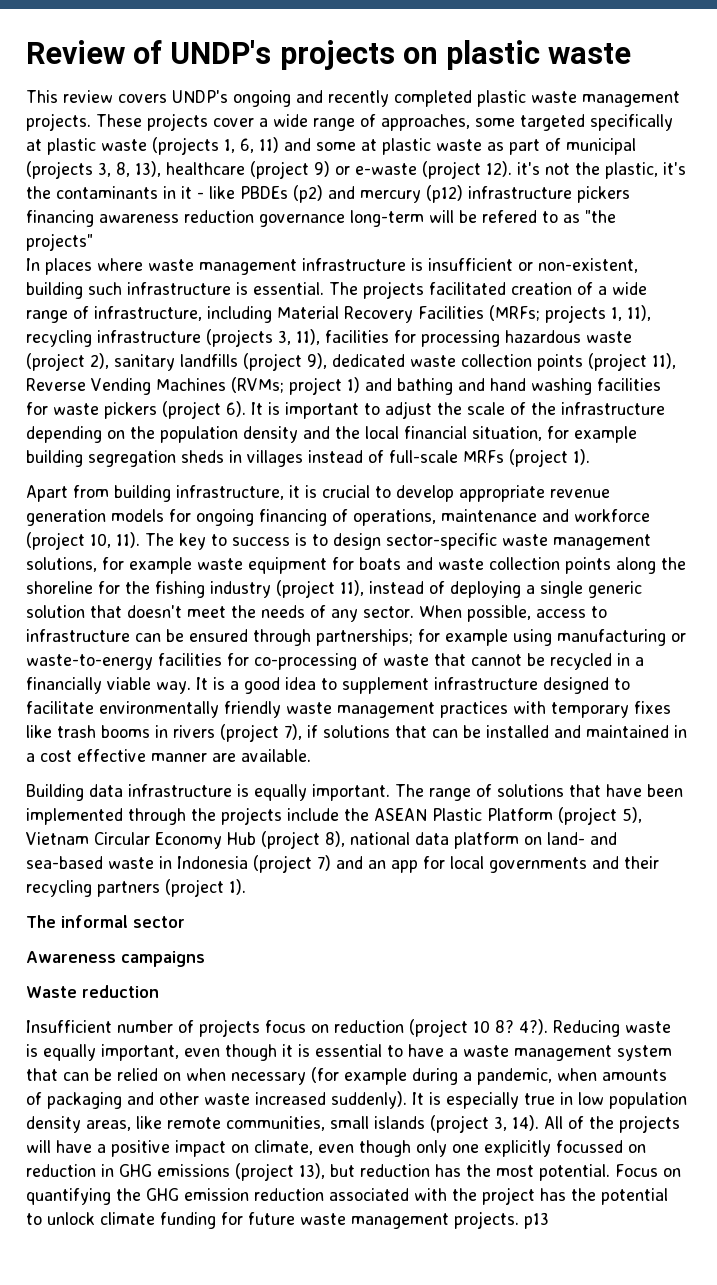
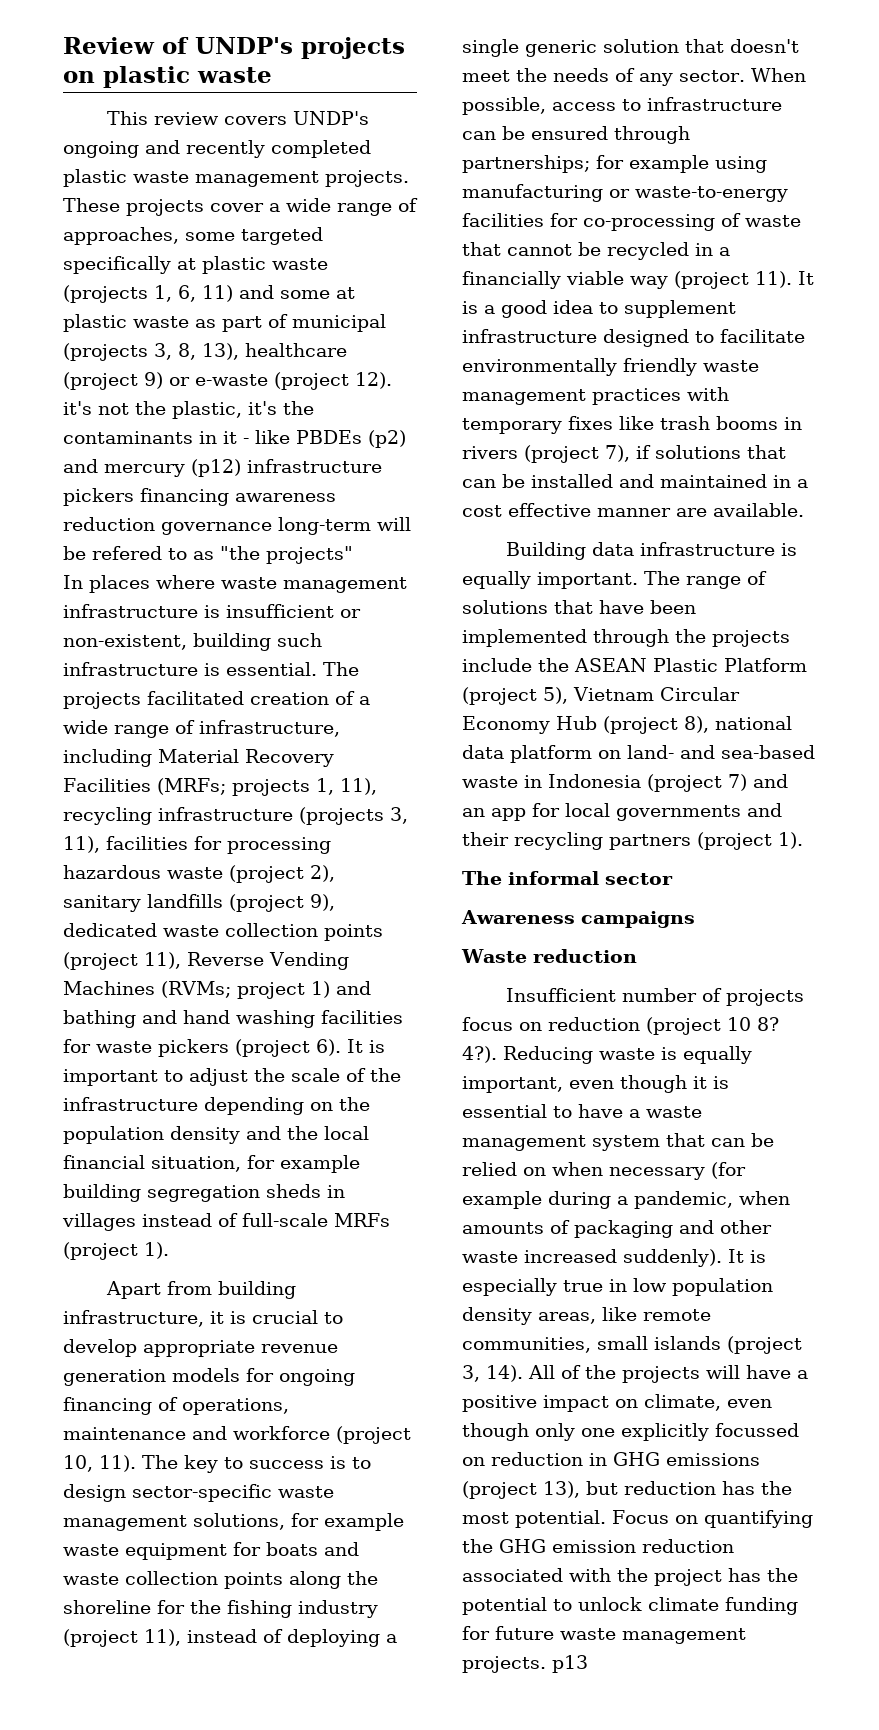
- When possible, access to infrastructure can be ensured through partnerships; for example using manufacturing or waste-to-energy facilities for co-processing of waste that cannot be recycled in a financially viable way.
+ When possible, access to infrastructure can be ensured through partnerships; for example using manufacturing or waste-to-energy facilities for co-processing of waste that cannot be recycled in a financially viable way (project 11).

